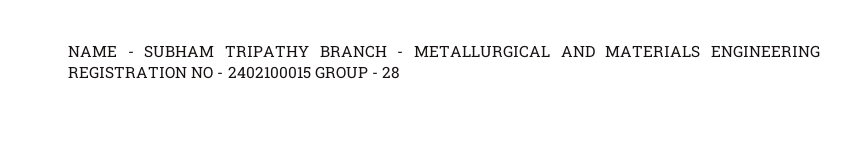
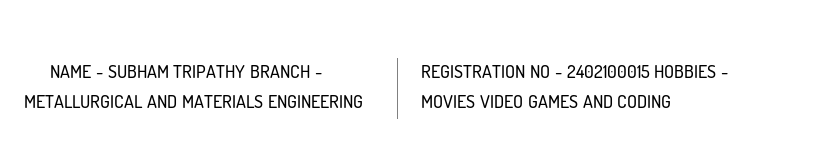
- NAME - SUBHAM TRIPATHY BRANCH - METALLURGICAL AND MATERIALS ENGINEERING REGISTRATION NO - 2402100015 GROUP - 28
+ NAME - SUBHAM TRIPATHY BRANCH - METALLURGICAL AND MATERIALS ENGINEERING REGISTRATION NO - 2402100015 HOBBIES - MOVIES VIDEO GAMES AND CODING

